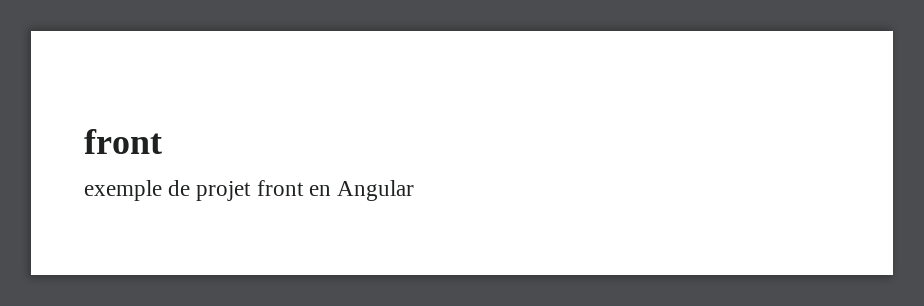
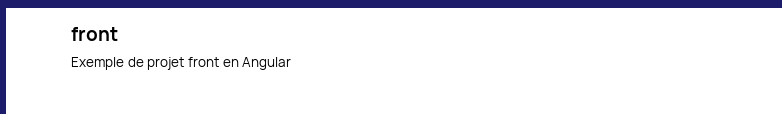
- exemple de projet front en Angular
+ Exemple de projet front en Angular

